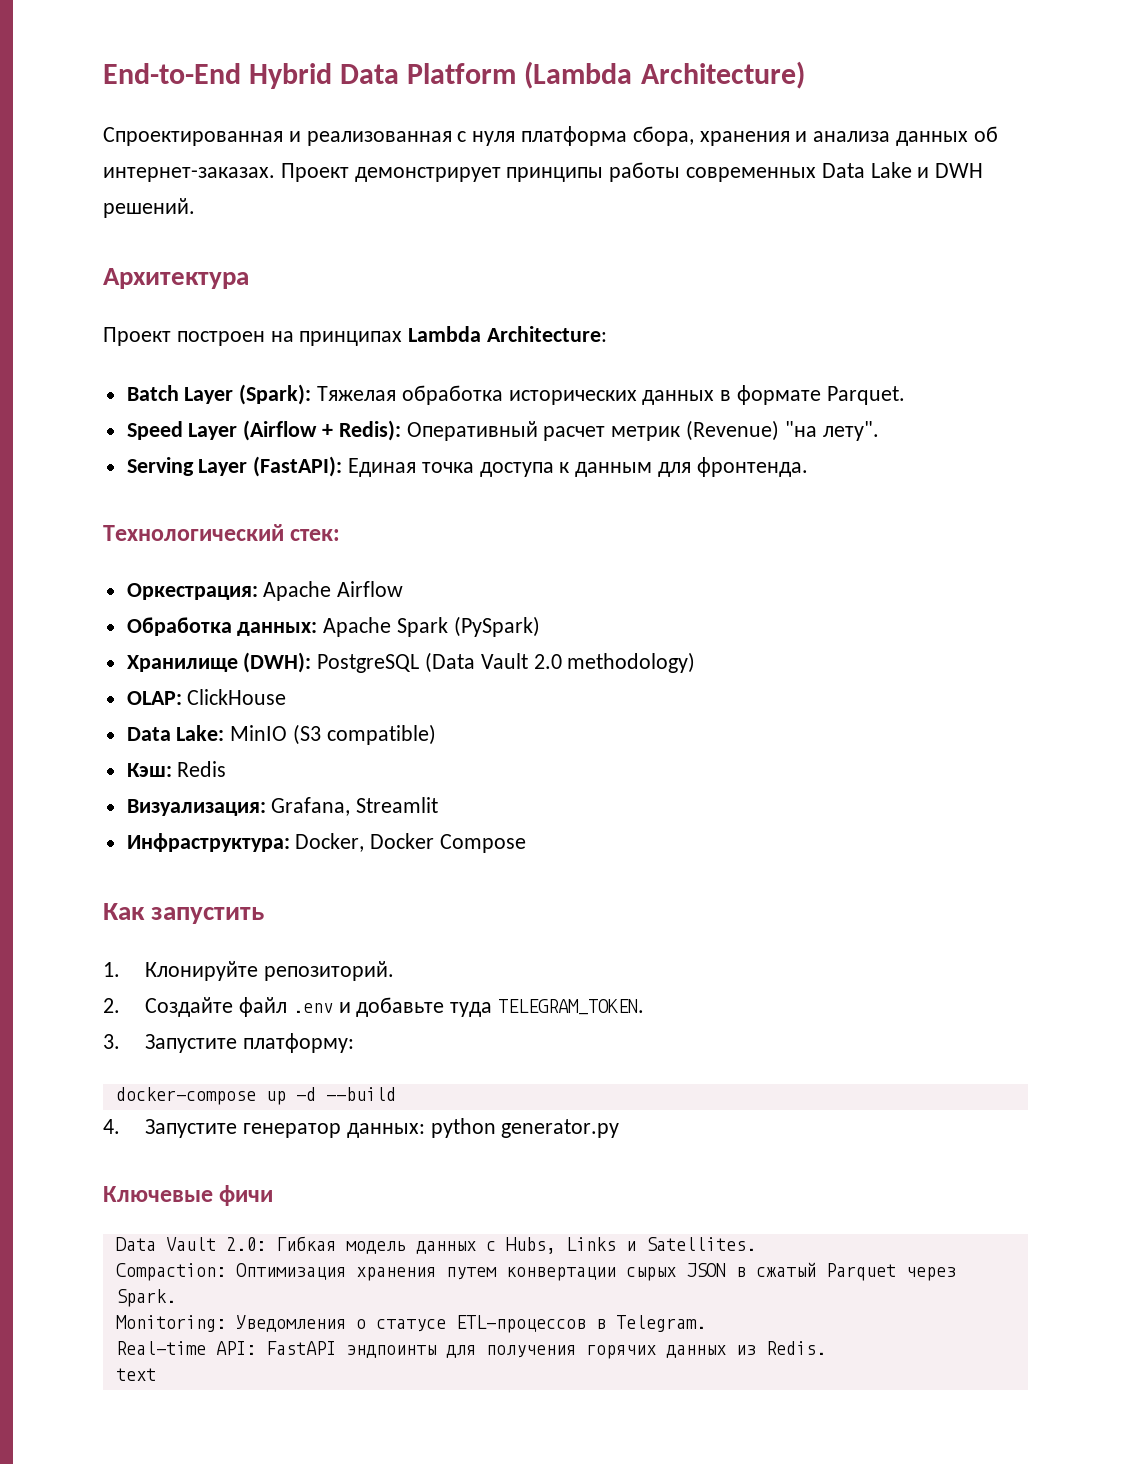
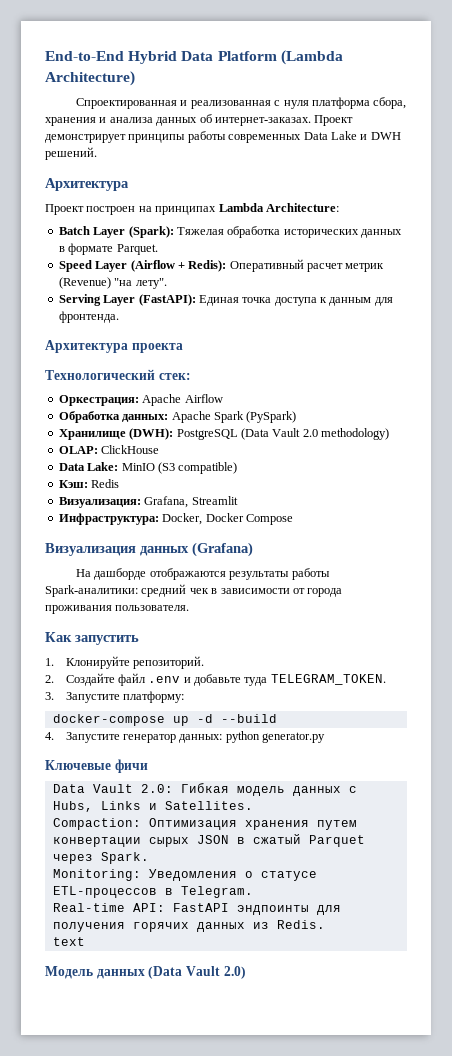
+ Архитектура проекта
+ Визуализация данных (Grafana)
+ На дашборде отображаются результаты работы Spark-аналитики: средний чек в зависимости от города проживания пользователя.
+ Модель данных (Data Vault 2.0)

